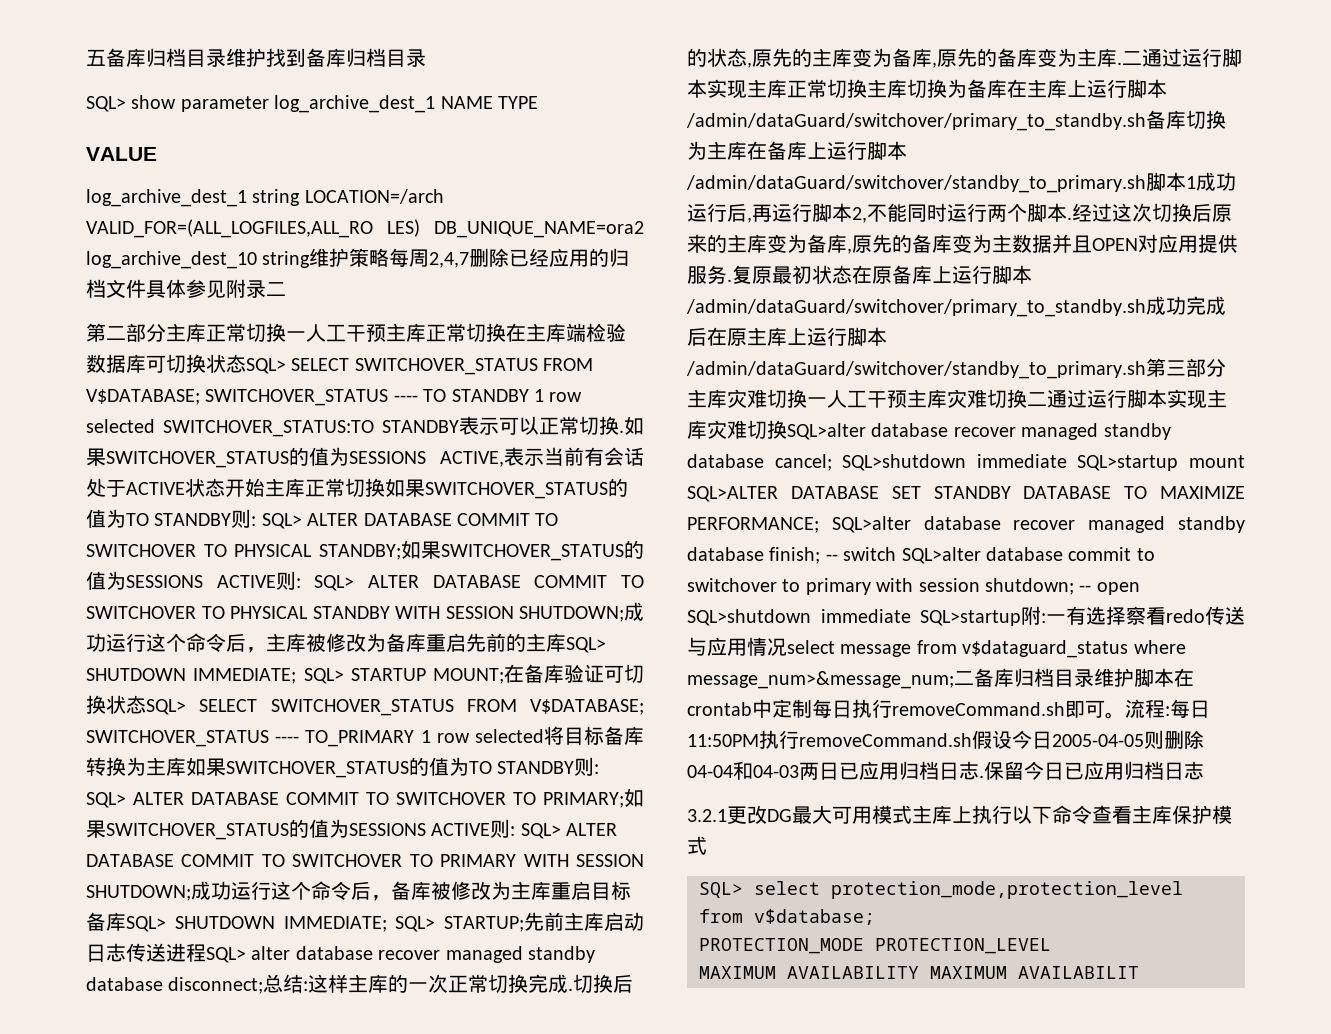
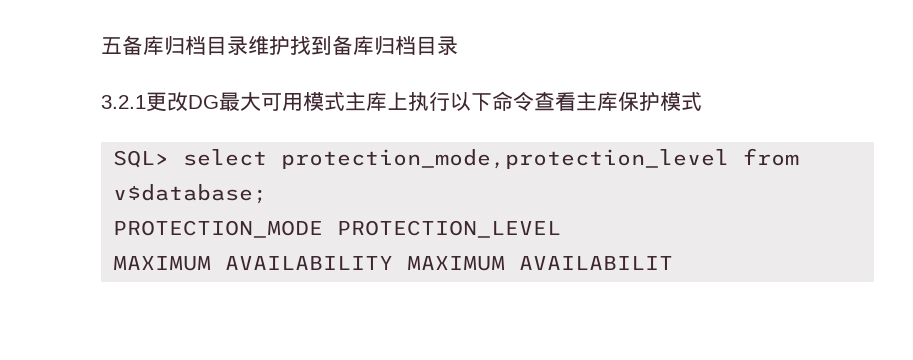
- SQL> show parameter log_archive_dest_1 NAME TYPE
- VALUE
- log_archive_dest_1 string LOCATION=/arch VALID_FOR=(ALL_LOGFILES,ALL_RO LES) DB_UNIQUE_NAME=ora2 log_archive_dest_10 string维护策略每周2,4,7删除已经应用的归档文件具体参见附录二
- 第二部分主库正常切换一人工干预主库正常切换在主库端检验数据库可切换状态SQL> SELECT SWITCHOVER_STATUS FROM V$DATABASE; SWITCHOVER_STATUS ---- TO STANDBY 1 row selected SWITCHOVER_STATUS:TO STANDBY表示可以正常切换.如果SWITCHOVER_STATUS的值为SESSIONS ACTIVE,表示当前有会话处于ACTIVE状态开始主库正常切换如果SWITCHOVER_STATUS的值为TO STANDBY则: SQL> ALTER DATABASE COMMIT TO SWITCHOVER TO PHYSICAL STANDBY;如果SWITCHOVER_STATUS的值为SESSIONS ACTIVE则: SQL> ALTER DATABASE COMMIT TO SWITCHOVER TO PHYSICAL STANDBY WITH SESSION SHUTDOWN;成功运行这个命令后，主库被修改为备库重启先前的主库SQL> SHUTDOWN IMMEDIATE; SQL> STARTUP MOUNT;在备库验证可切换状态SQL> SELECT SWITCHOVER_STATUS FROM V$DATABASE; SWITCHOVER_STATUS ---- TO_PRIMARY 1 row selected将目标备库转换为主库如果SWITCHOVER_STATUS的值为TO STANDBY则: SQL> ALTER DATABASE COMMIT TO SWITCHOVER TO PRIMARY;如果SWITCHOVER_STATUS的值为SESSIONS ACTIVE则: SQL> ALTER DATABASE COMMIT TO SWITCHOVER TO PRIMARY WITH SESSION SHUTDOWN;成功运行这个命令后，备库被修改为主库重启目标备库SQL> SHUTDOWN IMMEDIATE; SQL> STARTUP;先前主库启动日志传送进程SQL> alter database recover managed standby database disconnect;总结:这样主库的一次正常切换完成.切换后的状态,原先的主库变为备库,原先的备库变为主库.二通过运行脚本实现主库正常切换主库切换为备库在主库上运行脚本/admin/dataGuard/switchover/primary_to_standby.sh备库切换为主库在备库上运行脚本/admin/dataGuard/switchover/standby_to_primary.sh脚本1成功运行后,再运行脚本2,不能同时运行两个脚本.经过这次切换后原来的主库变为备库,原先的备库变为主数据并且OPEN对应用提供服务.复原最初状态在原备库上运行脚本/admin/dataGuard/switchover/primary_to_standby.sh成功完成后在原主库上运行脚本/admin/dataGuard/switchover/standby_to_primary.sh第三部分主库灾难切换一人工干预主库灾难切换二通过运行脚本实现主库灾难切换SQL>alter database recover managed standby database cancel; SQL>shutdown immediate SQL>startup mount SQL>ALTER DATABASE SET STANDBY DATABASE TO MAXIMIZE PERFORMANCE; SQL>alter database recover managed standby database finish; -- switch SQL>alter database commit to switchover to primary with session shutdown; -- open SQL>shutdown immediate SQL>startup附:一有选择察看redo传送与应用情况select message from v$dataguard_status where message_num>&message_num;二备库归档目录维护脚本在crontab中定制每日执行removeCommand.sh即可。流程:每日11:50PM执行removeCommand.sh假设今日2005-04-05则删除04-04和04-03两日已应用归档日志.保留今日已应用归档日志

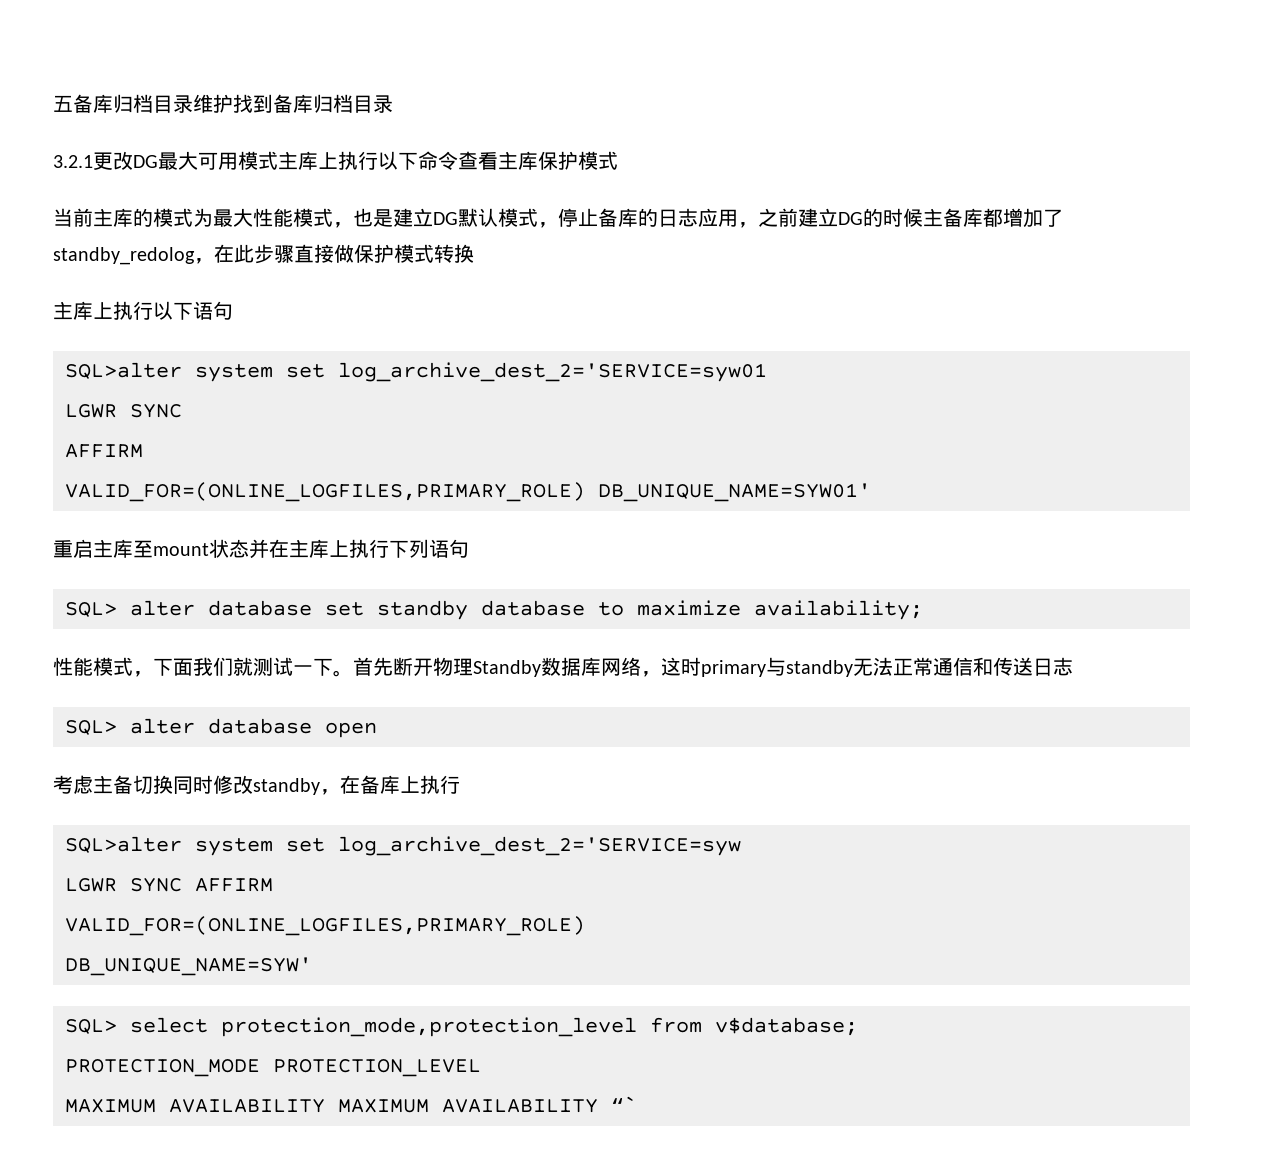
+ 当前主库的模式为最大性能模式，也是建立DG默认模式，停止备库的日志应用，之前建立DG的时候主备库都增加了standby_redolog，在此步骤直接做保护模式转换
+ 主库上执行以下语句
+ SQL>alter system set log_archive_dest_2='SERVICE=syw01
+ LGWR SYNC
+ AFFIRM
+ VALID_FOR=(ONLINE_LOGFILES,PRIMARY_ROLE) DB_UNIQUE_NAME=SYW01'
+ 重启主库至mount状态并在主库上执行下列语句
+ SQL> alter database set standby database to maximize availability;
+ 性能模式，下面我们就测试一下。首先断开物理Standby数据库网络，这时primary与standby无法正常通信和传送日志
+ SQL> alter database open
+ 考虑主备切换同时修改standby，在备库上执行
+ SQL>alter system set log_archive_dest_2='SERVICE=syw
+ LGWR SYNC AFFIRM
+ VALID_FOR=(ONLINE_LOGFILES,PRIMARY_ROLE)
+ DB_UNIQUE_NAME=SYW'
- MAXIMUM AVAILABILITY MAXIMUM AVAILABILIT
+ MAXIMUM AVAILABILITY MAXIMUM AVAILABILITY “`

